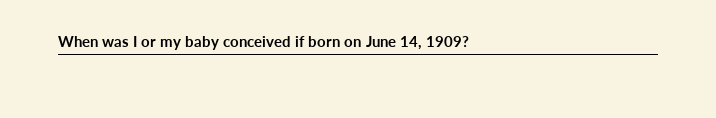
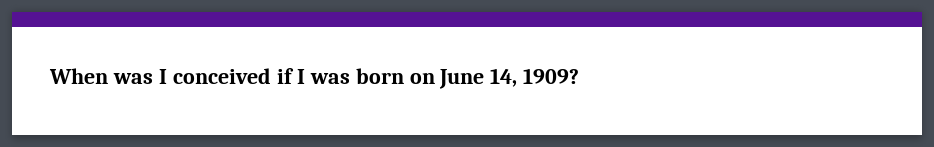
- When was I or my baby conceived if born on June 14, 1909?
+ When was I conceived if I was born on June 14, 1909?

